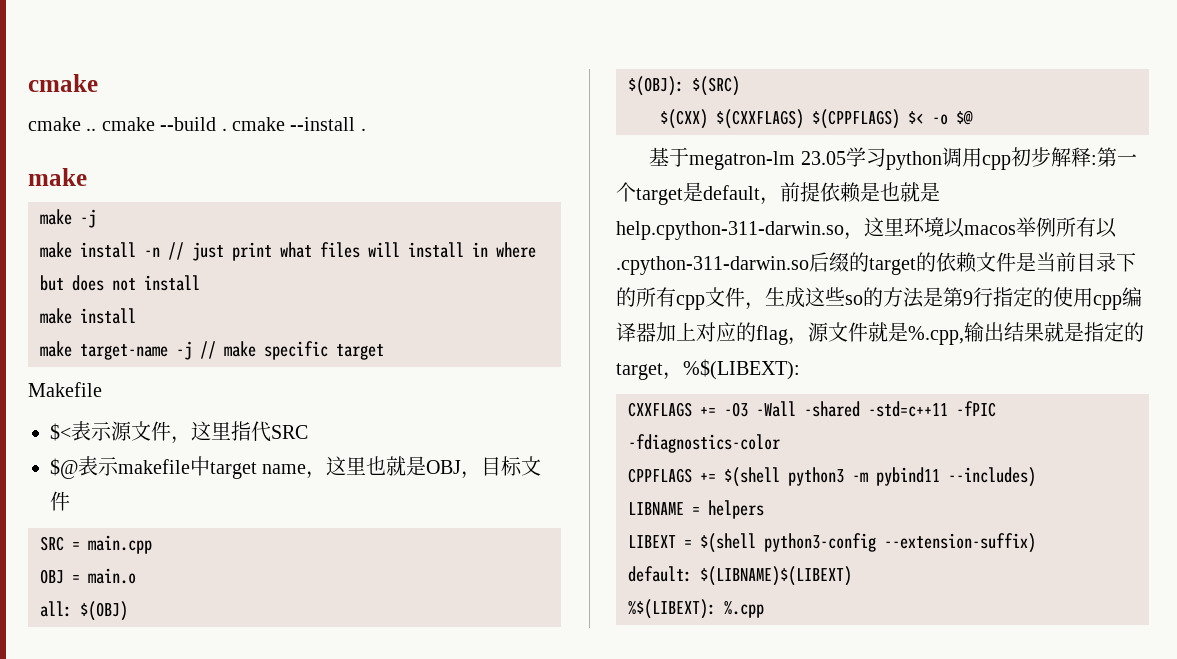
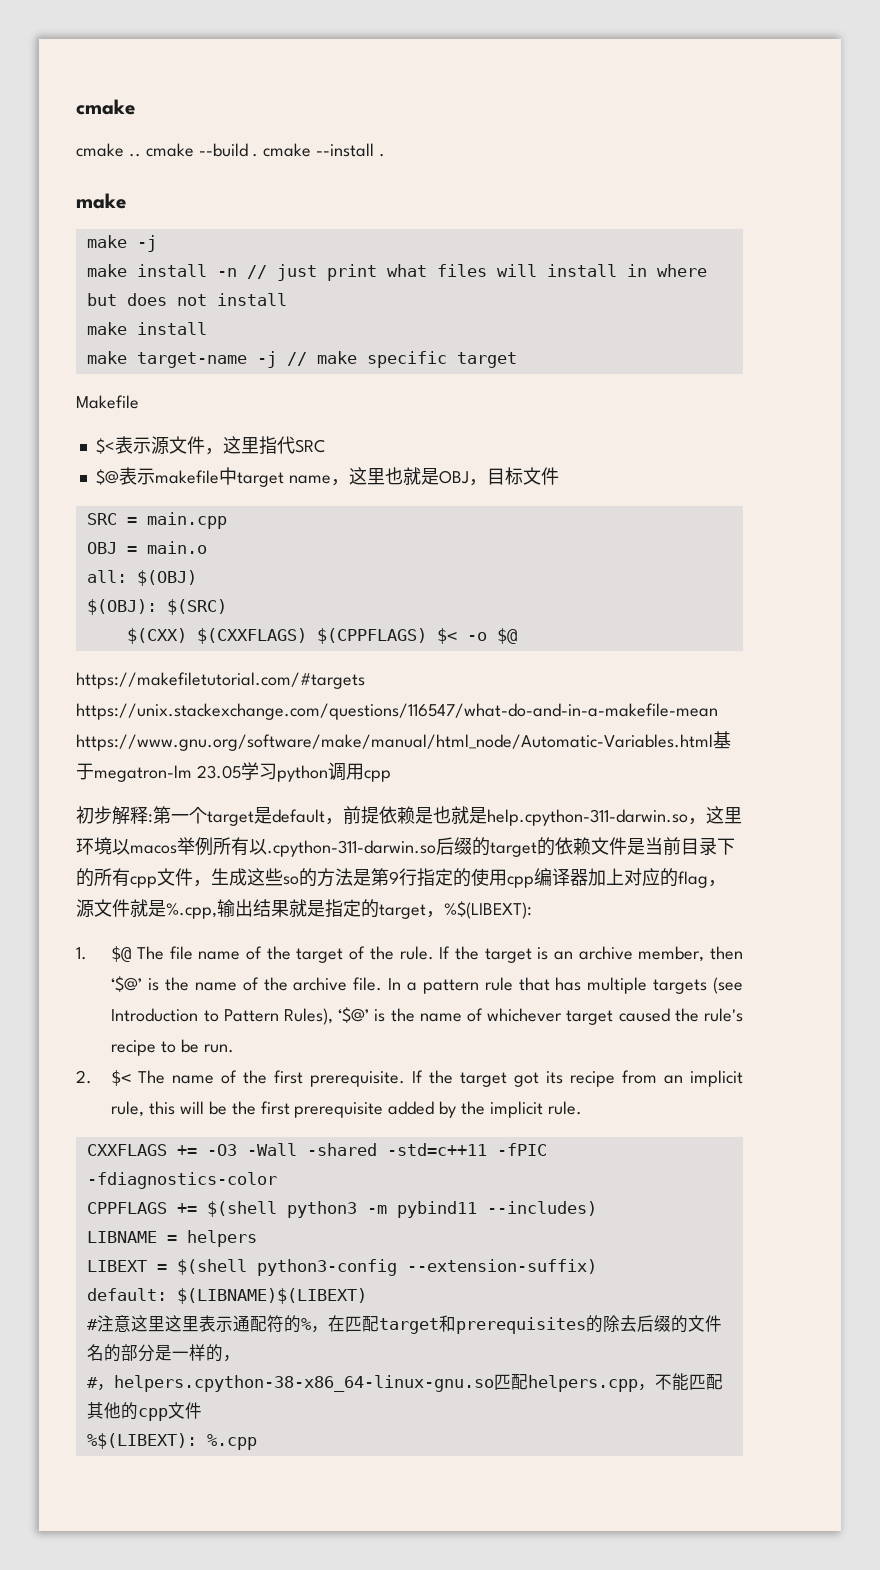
- 基于megatron-lm 23.05学习python调用cpp初步解释:
+ https://makefiletutorial.com/#targets https://unix.stackexchange.com/questions/116547/what-do-and-in-a-makefile-mean https://www.gnu.org/software/make/manual/html_node/Automatic-Variables.html基于megatron-lm 23.05学习python调用cpp
+ 初步解释:
+ 1. $@ The file name of the target of the rule. If the target is an archive member, then ‘$@’ is the name of the archive file. In a pattern rule that has multiple targets (see Introduction to Pattern Rules), ‘$@’ is the name of whichever target caused the rule's recipe to be run.
+ 2. $< The name of the first prerequisite. If the target got its recipe from an implicit rule, this will be the first prerequisite added by the implicit rule.
+ #注意这里这里表示通配符的%，在匹配target和prerequisites的除去后缀的文件名的部分是一样的，
+ #，helpers.cpython-38-x86_64-linux-gnu.so匹配helpers.cpp，不能匹配其他的cpp文件

